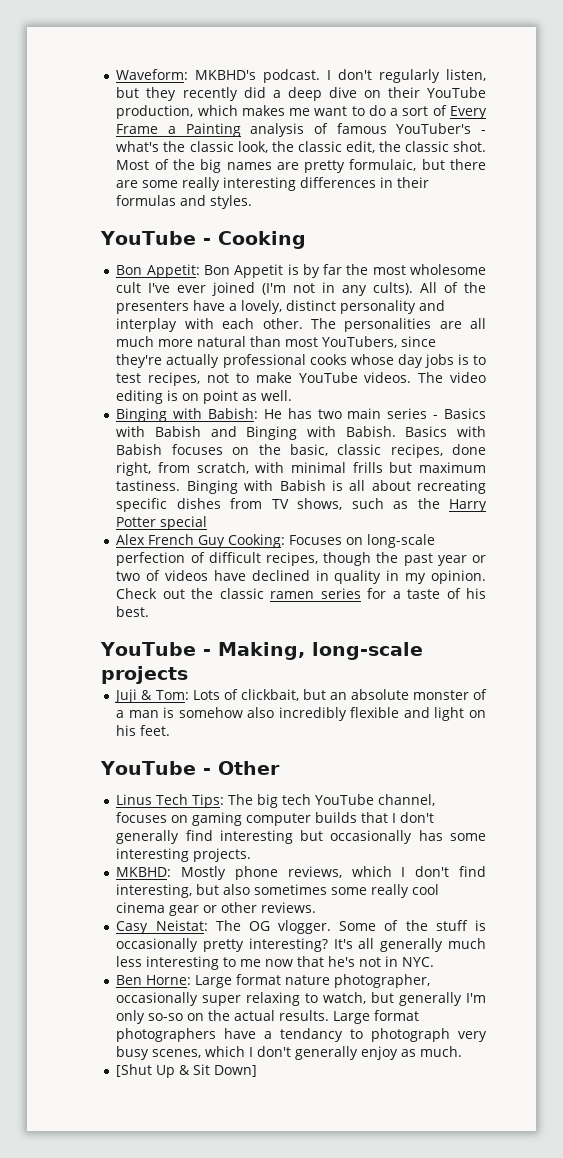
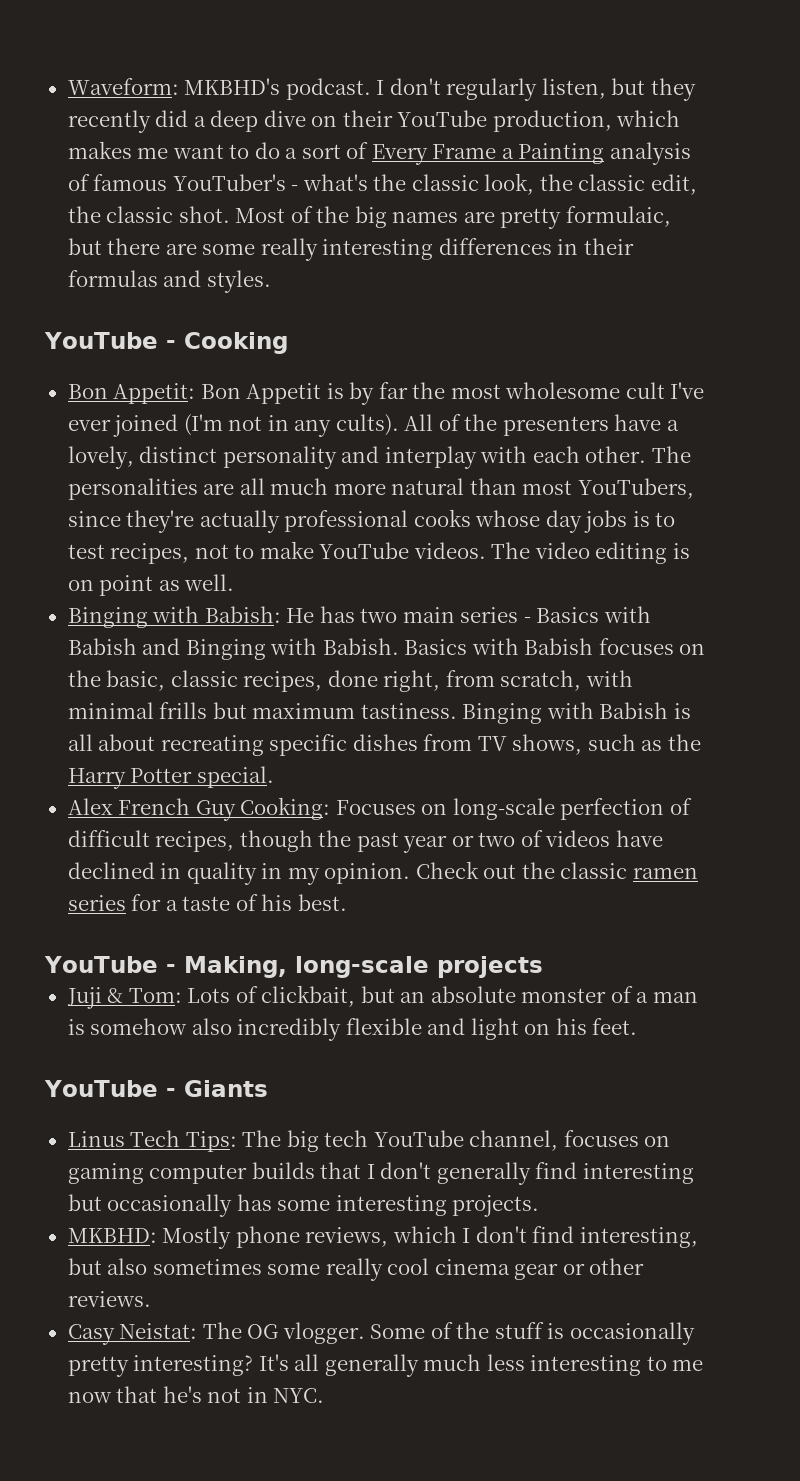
- Binging with Babish is all about recreating specific dishes from TV shows, such as the Harry Potter special
+ Binging with Babish is all about recreating specific dishes from TV shows, such as the Harry Potter special.
- YouTube - Other
+ YouTube - Giants
- Ben Horne: Large format nature photographer, occasionally super relaxing to watch, but generally I'm only so-so on the actual results. Large format photographers have a tendancy to photograph very busy scenes, which I don't generally enjoy as much.
- [Shut Up & Sit Down]

